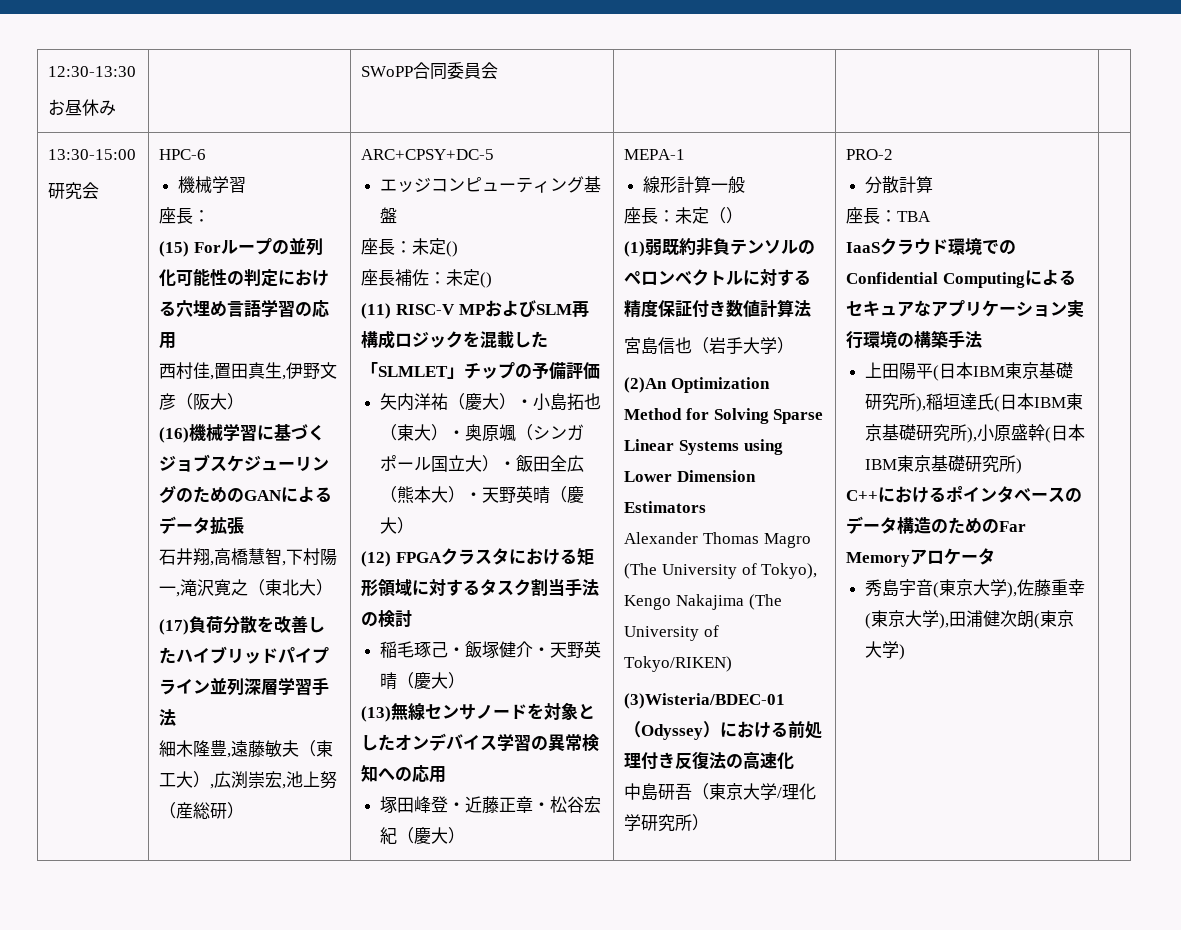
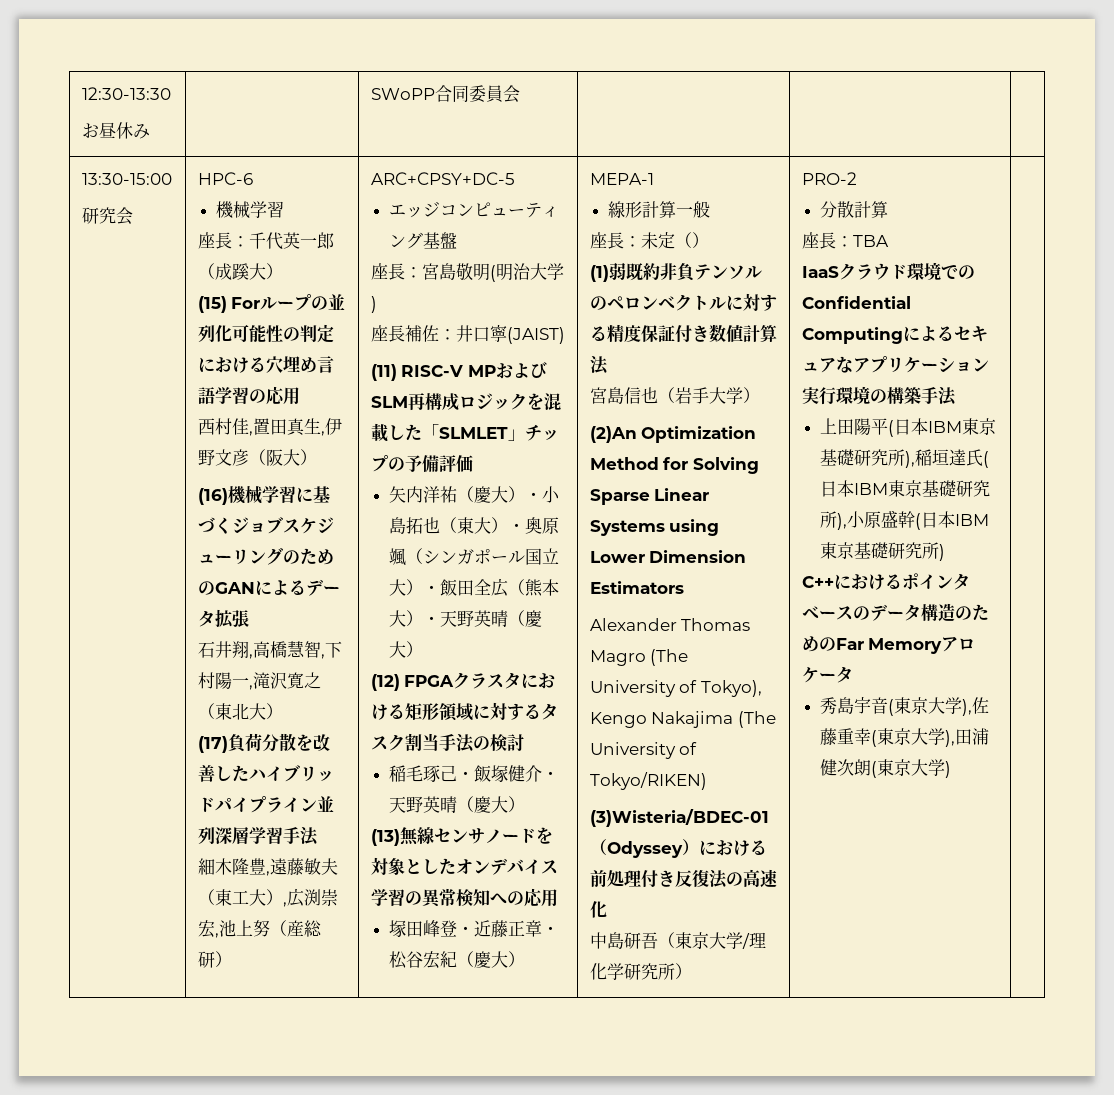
  HPC-6
  機械学習
- 座長：
+ 座長：千代英一郎（成蹊大）
- 座長：未定()
+ 座長：宮島敬明(明治大学)
- 座長補佐：未定()
+ 座長補佐：井口寧(JAIST)

